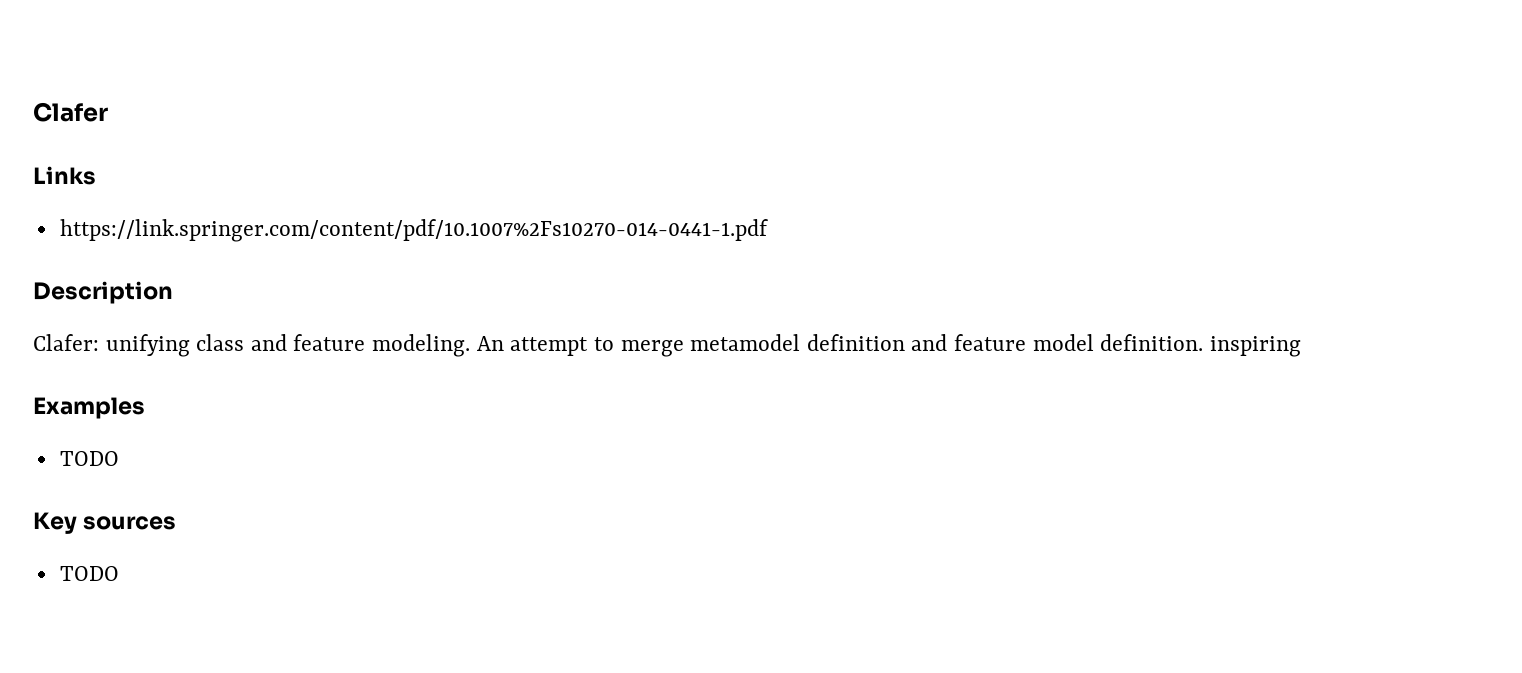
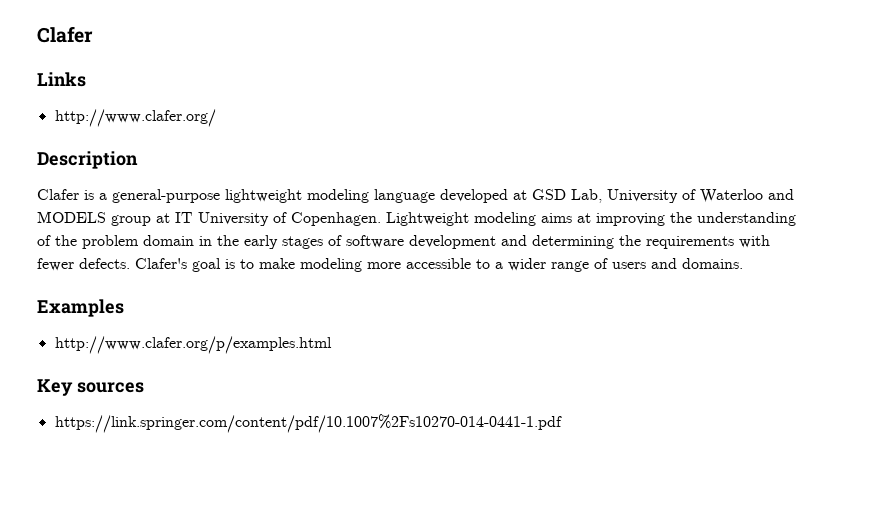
- https://link.springer.com/content/pdf/10.1007%2Fs10270-014-0441-1.pdf
+ http://www.clafer.org/
- Clafer: unifying class and feature modeling. An attempt to merge metamodel definition and feature model definition. inspiring
+ Clafer is a general-purpose lightweight modeling language developed at GSD Lab, University of Waterloo and MODELS group at IT University of Copenhagen. Lightweight modeling aims at improving the understanding of the problem domain in the early stages of software development and determining the requirements with fewer defects. Clafer's goal is to make modeling more accessible to a wider range of users and domains.
  Examples
- TODO
+ http://www.clafer.org/p/examples.html
  Key sources
- TODO
+ https://link.springer.com/content/pdf/10.1007%2Fs10270-014-0441-1.pdf

